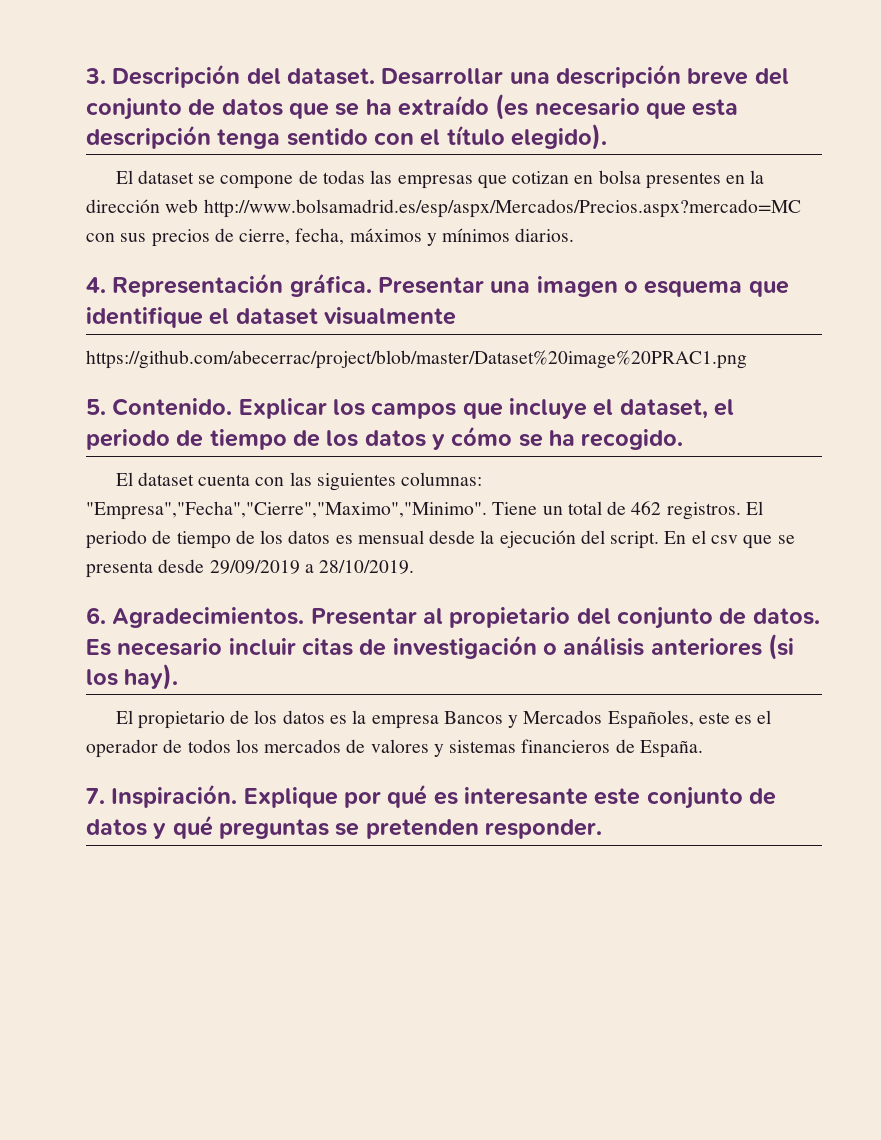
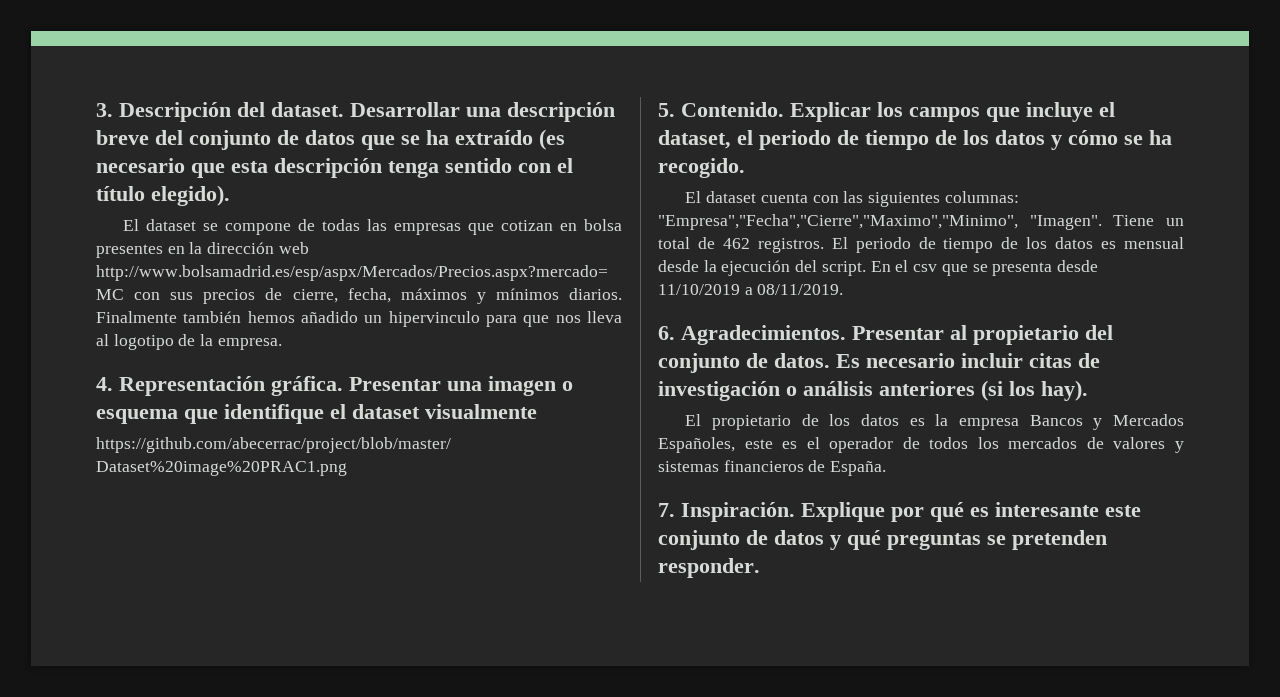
+ Finalmente también hemos añadido un hipervinculo para que nos lleva al logotipo de la empresa.
- El dataset cuenta con las siguientes columnas: "Empresa","Fecha","Cierre","Maximo","Minimo".
+ El dataset cuenta con las siguientes columnas: "Empresa","Fecha","Cierre","Maximo","Minimo", "Imagen".
- En el csv que se presenta desde 29/09/2019 a 28/10/2019.
+ En el csv que se presenta desde 11/10/2019 a 08/11/2019.

